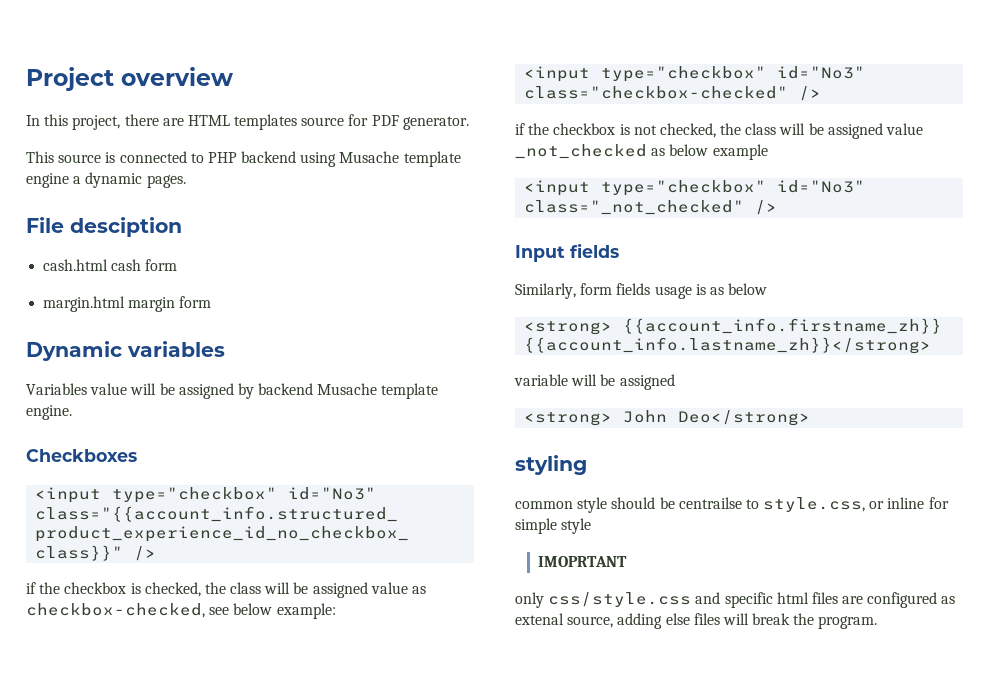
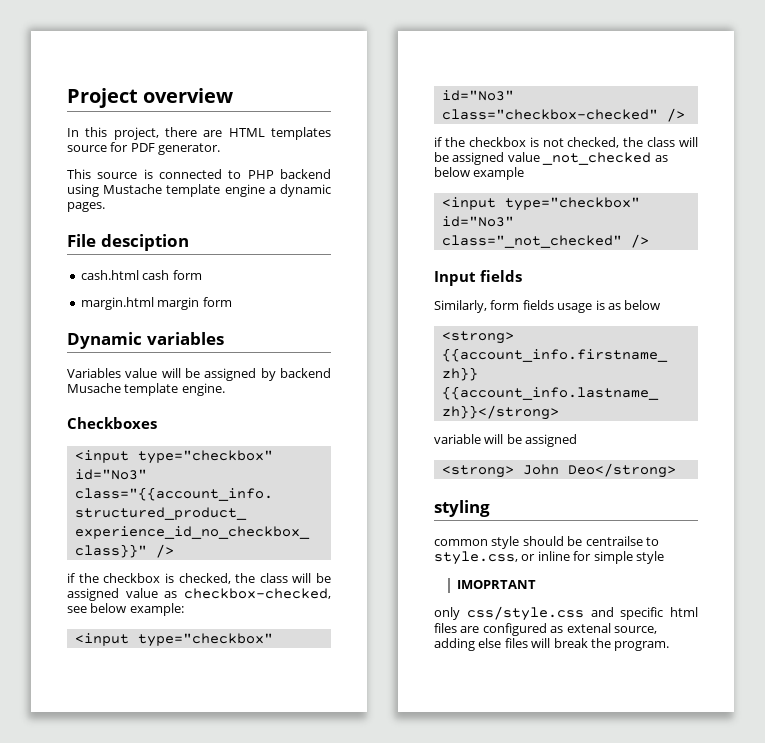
- This source is connected to PHP backend using Musache template engine a dynamic pages.
+ This source is connected to PHP backend using Mustache template engine a dynamic pages.

